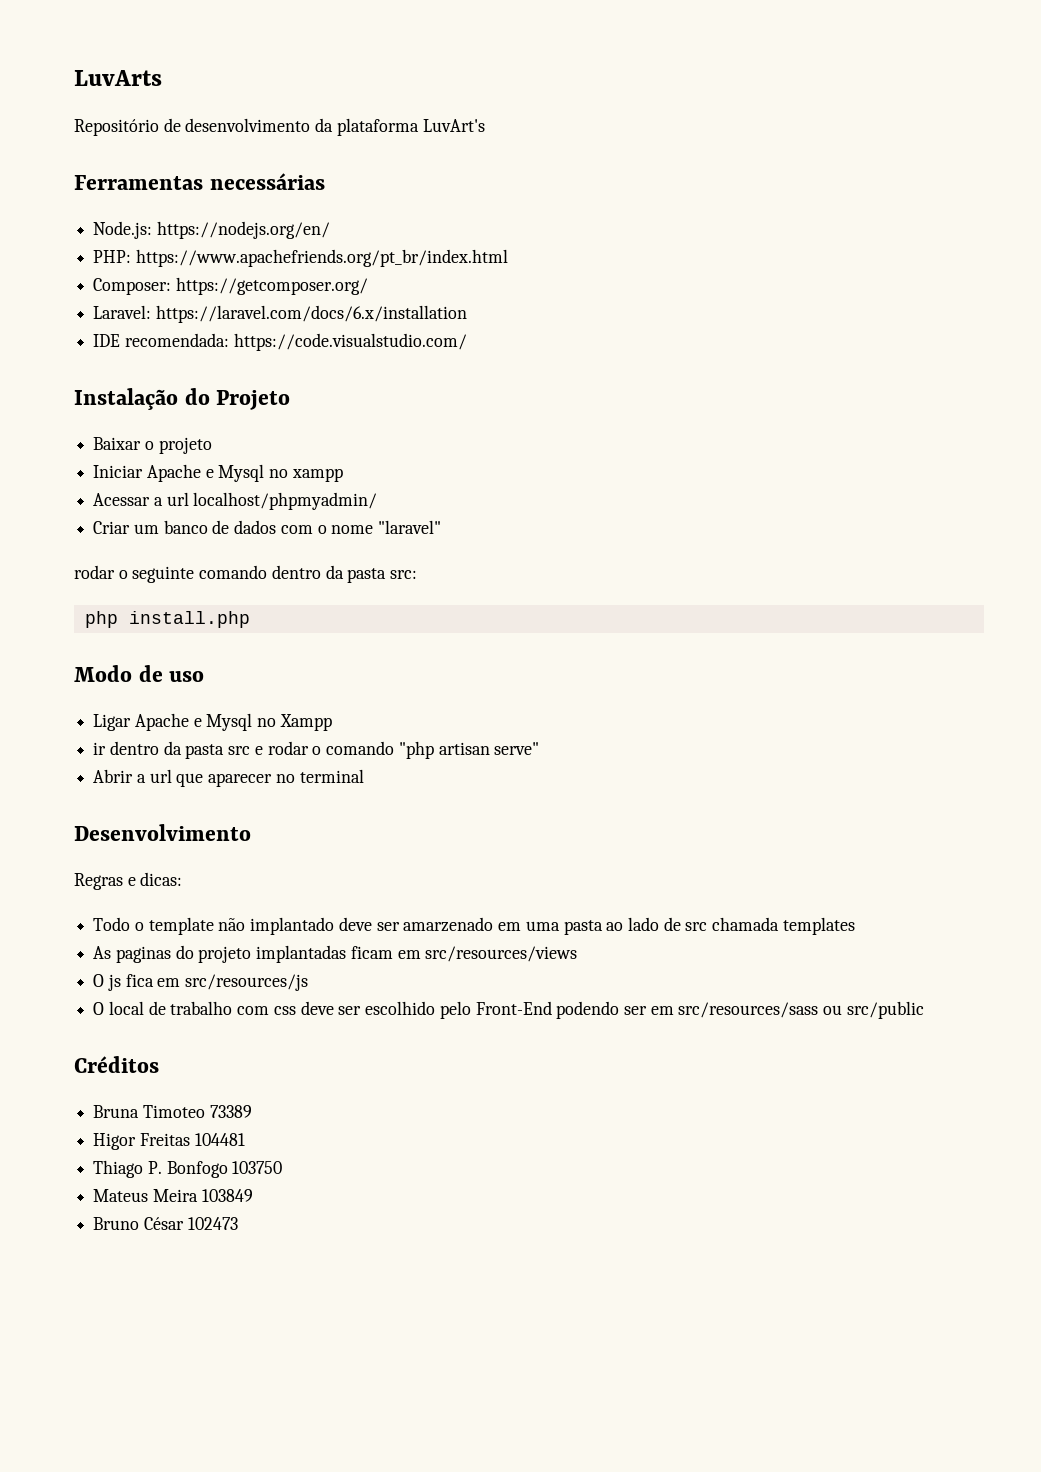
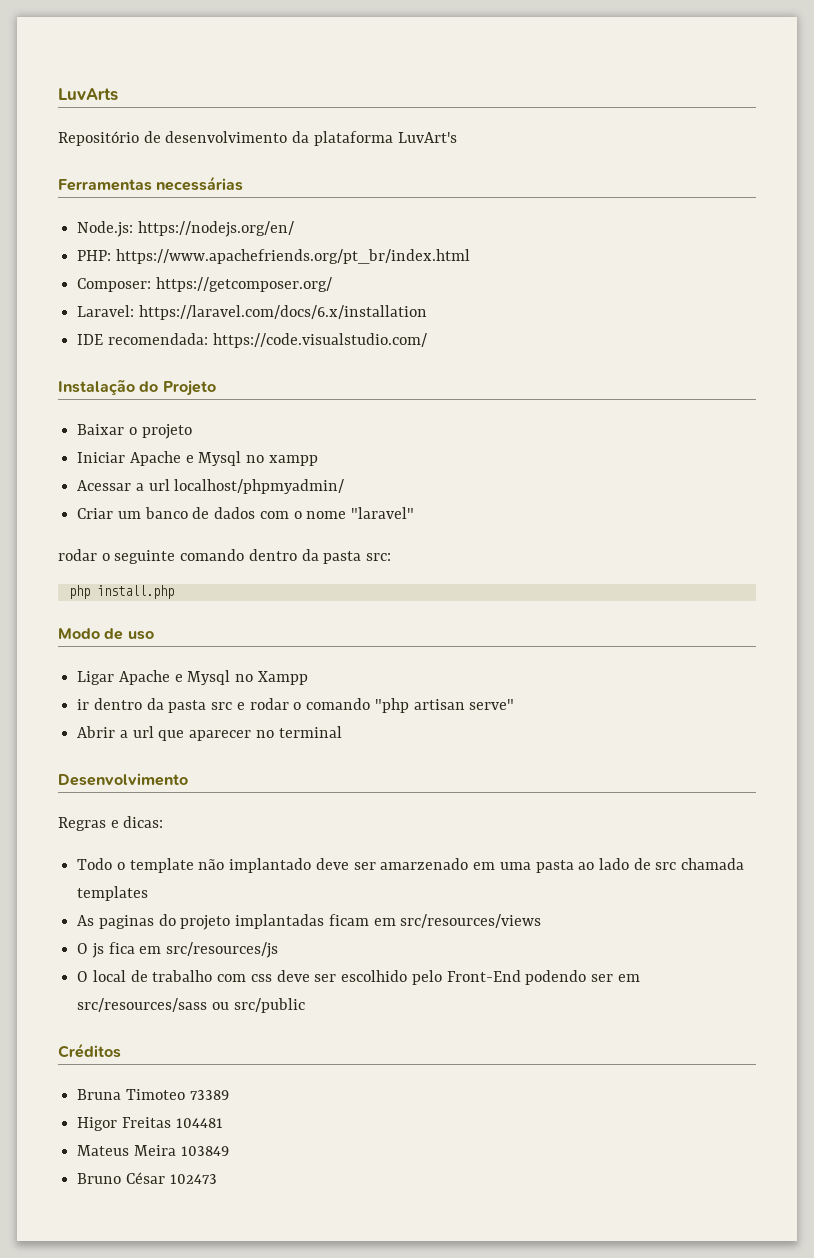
- Thiago P. Bonfogo 103750

